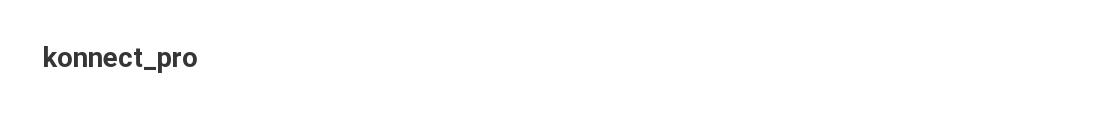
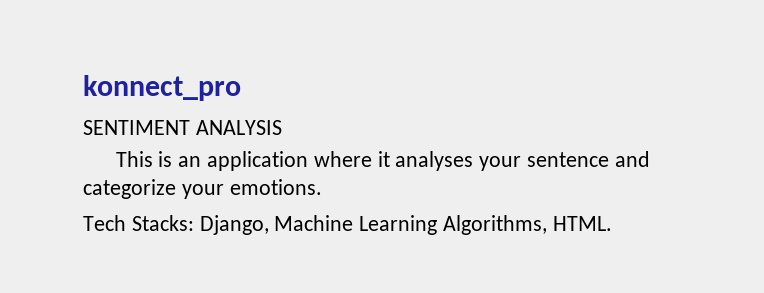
+ SENTIMENT ANALYSIS
+ This is an application where it analyses your sentence and categorize your emotions.
+ Tech Stacks: Django, Machine Learning Algorithms, HTML.

